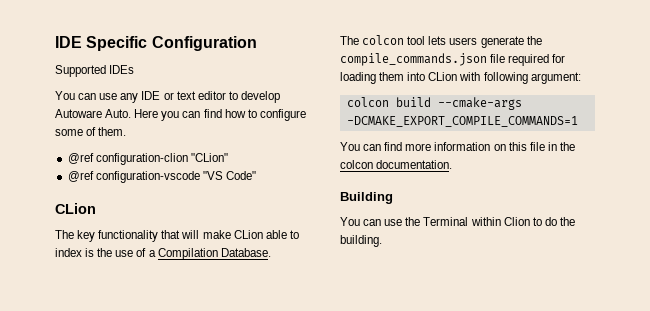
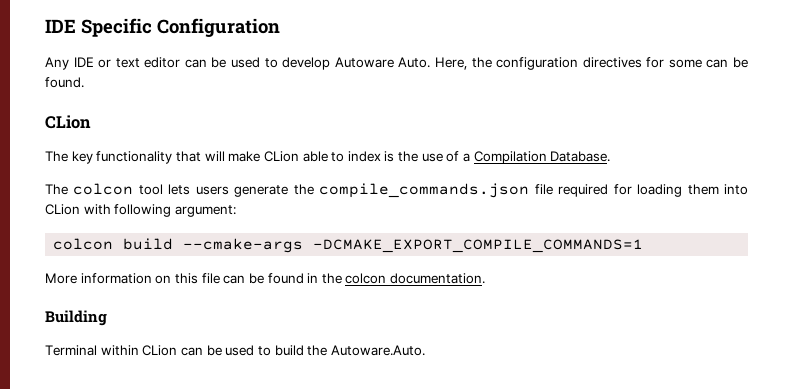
- Supported IDEs
- You can use any IDE or text editor to develop Autoware Auto.
+ Any IDE or text editor can be used to develop Autoware Auto.
- Here you can find how to configure some of them.
- @ref configuration-clion "CLion"
- @ref configuration-vscode "VS Code"
+ Here, the configuration directives for some can be found.
- You can find more information on this file in the colcon documentation.
+ More information on this file can be found in the colcon documentation.
- You can use the Terminal within Clion to do the building.
+ Terminal within CLion can be used to build the Autoware.Auto.

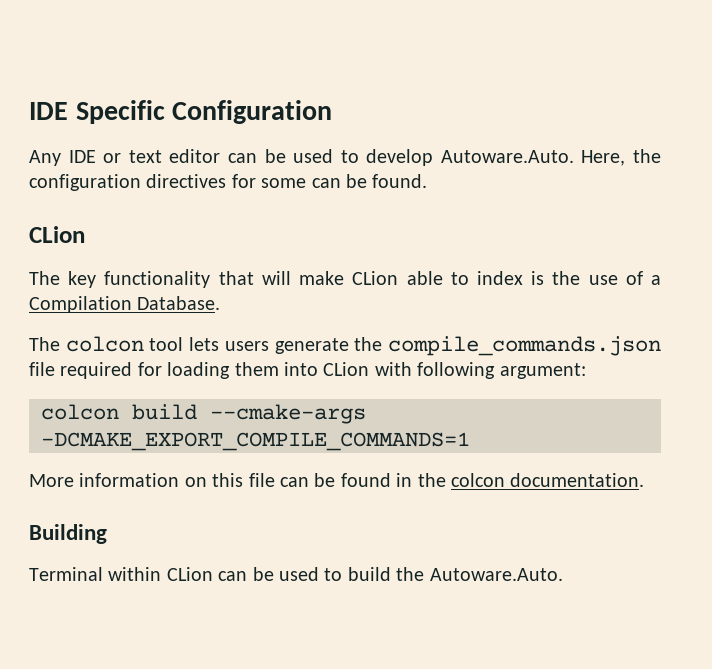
- Any IDE or text editor can be used to develop Autoware Auto. Here, the configuration directives for some can be found.
+ Any IDE or text editor can be used to develop Autoware.Auto. Here, the configuration directives for some can be found.

